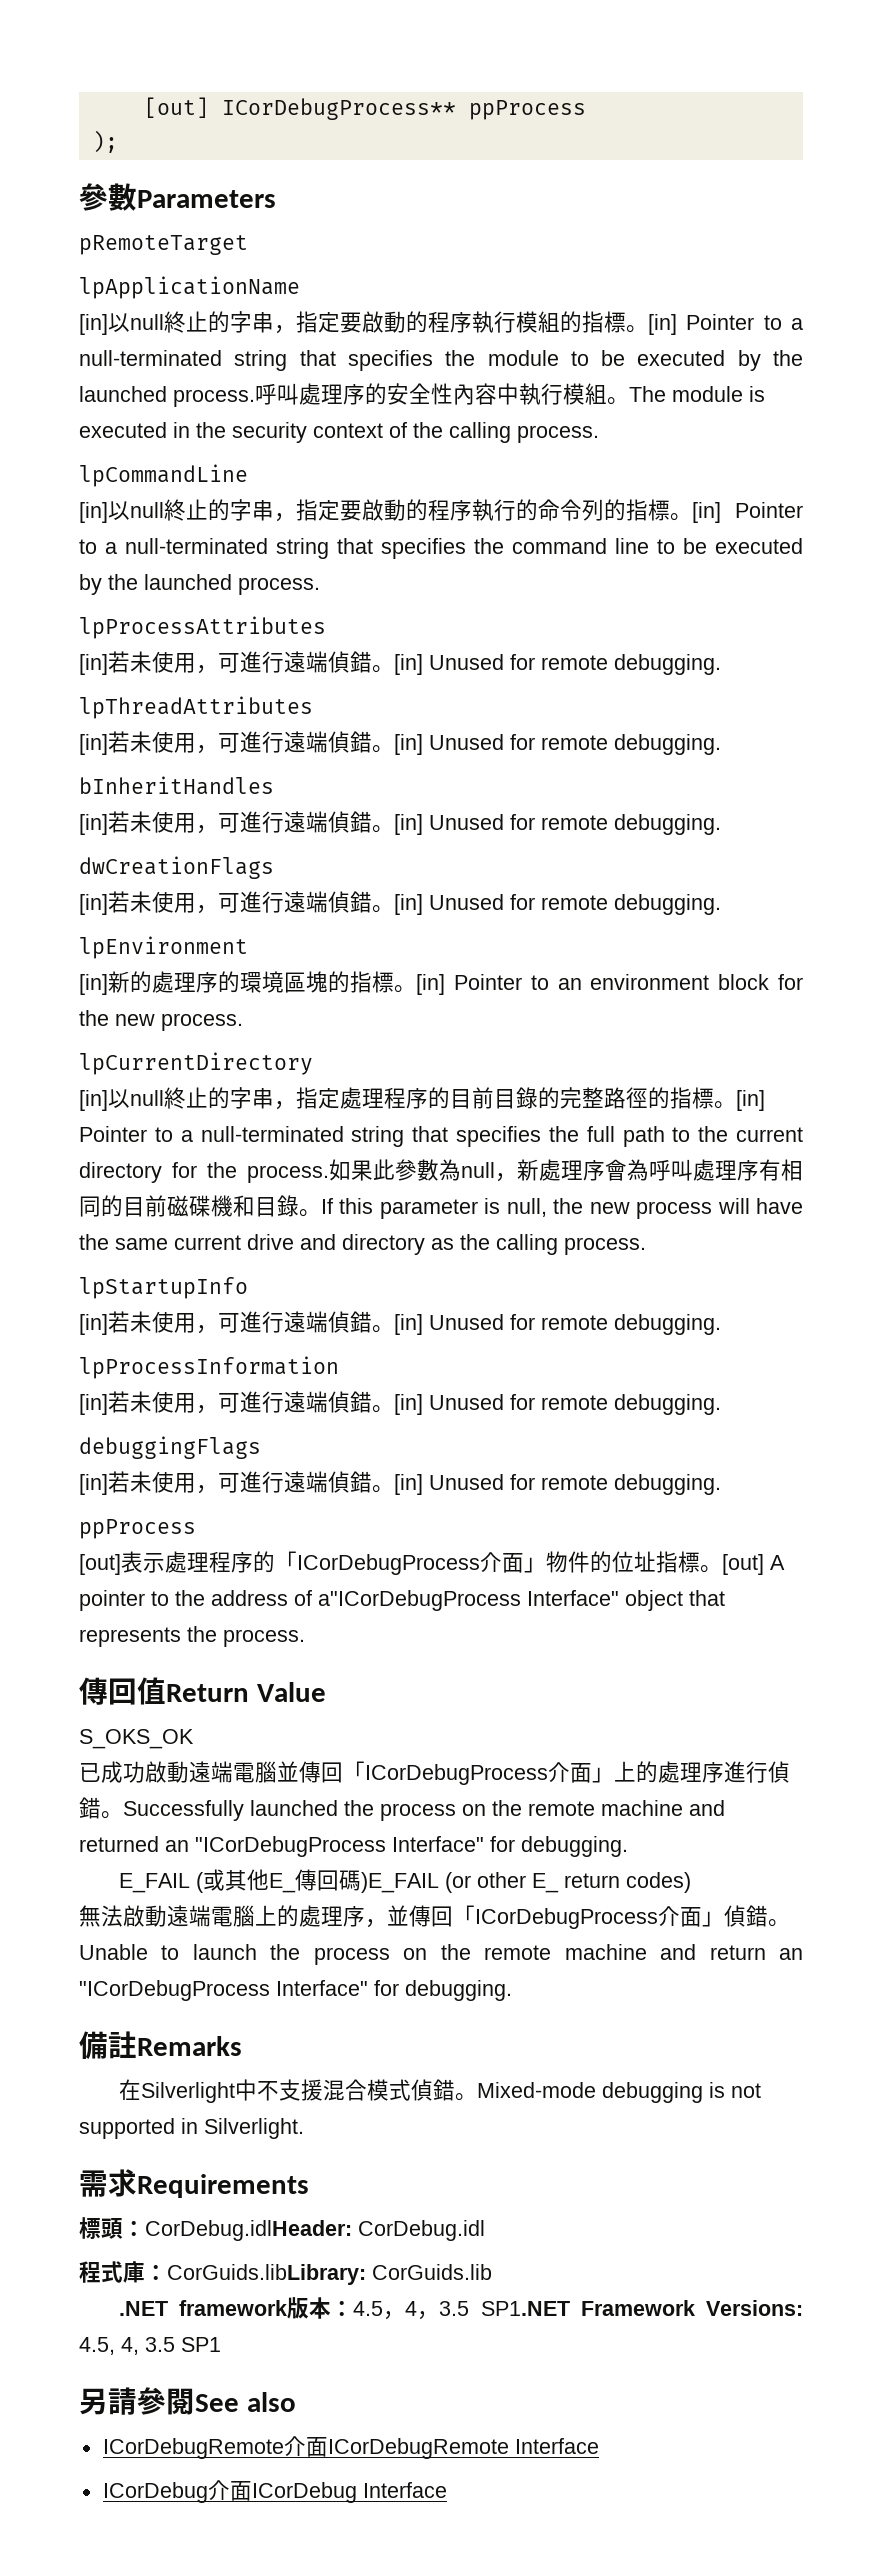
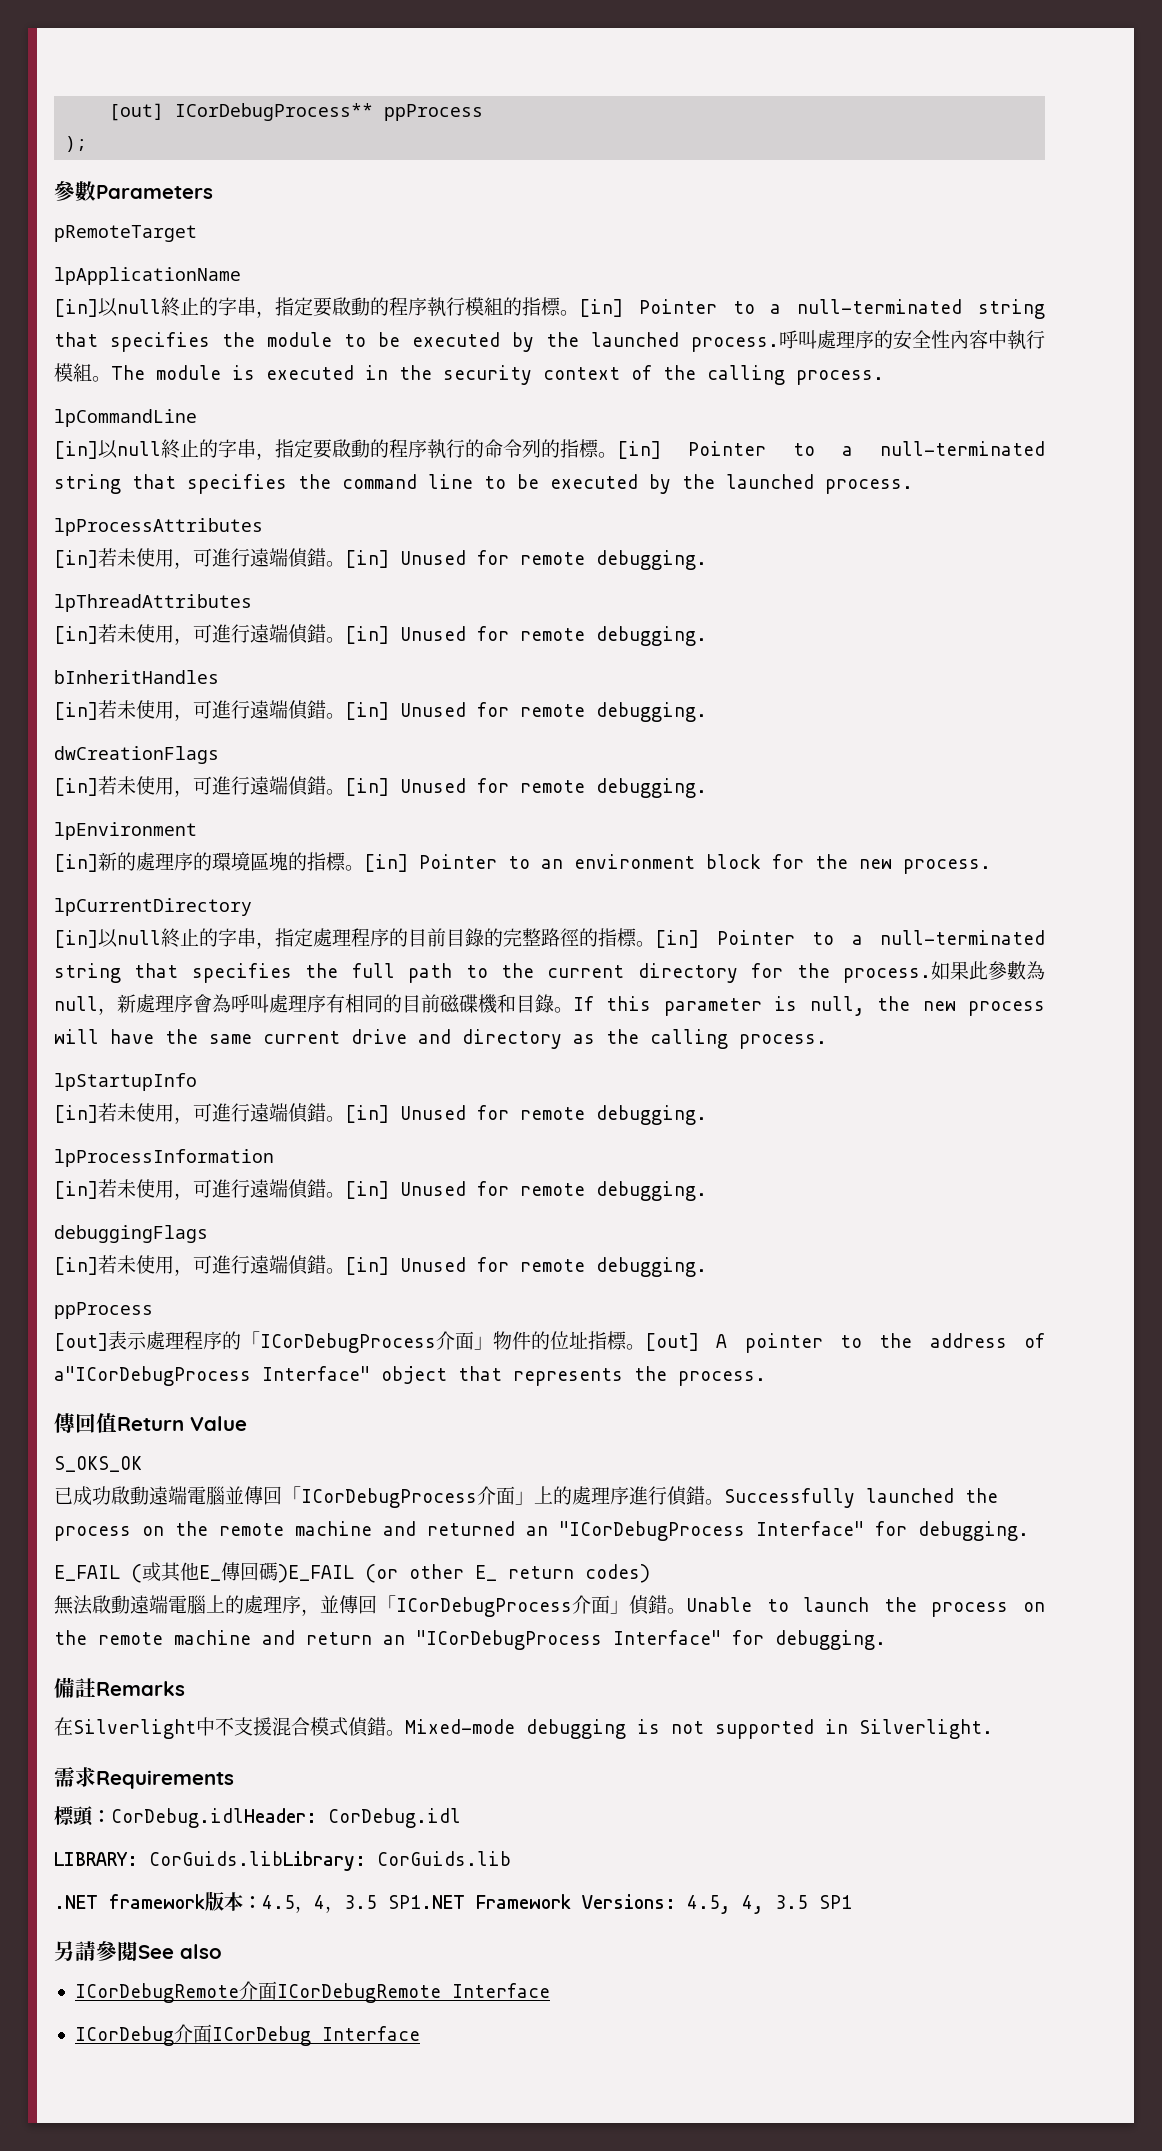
- 程式庫：CorGuids.libLibrary: CorGuids.lib
+ LIBRARY: CorGuids.libLibrary: CorGuids.lib

